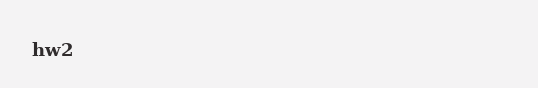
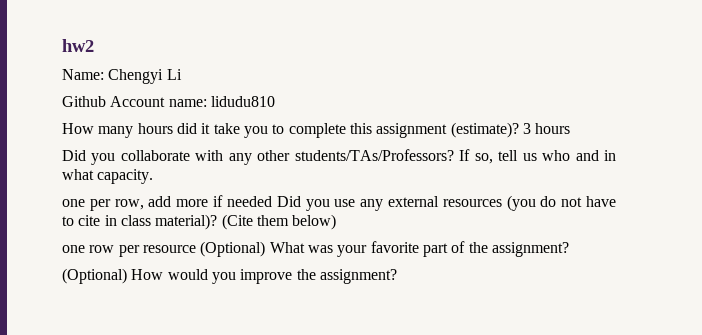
+ Name: Chengyi Li
+ Github Account name: lidudu810
+ How many hours did it take you to complete this assignment (estimate)? 3 hours
+ Did you collaborate with any other students/TAs/Professors? If so, tell us who and in what capacity.
+ one per row, add more if needed Did you use any external resources (you do not have to cite in class material)? (Cite them below)
+ one row per resource (Optional) What was your favorite part of the assignment?
+ (Optional) How would you improve the assignment?

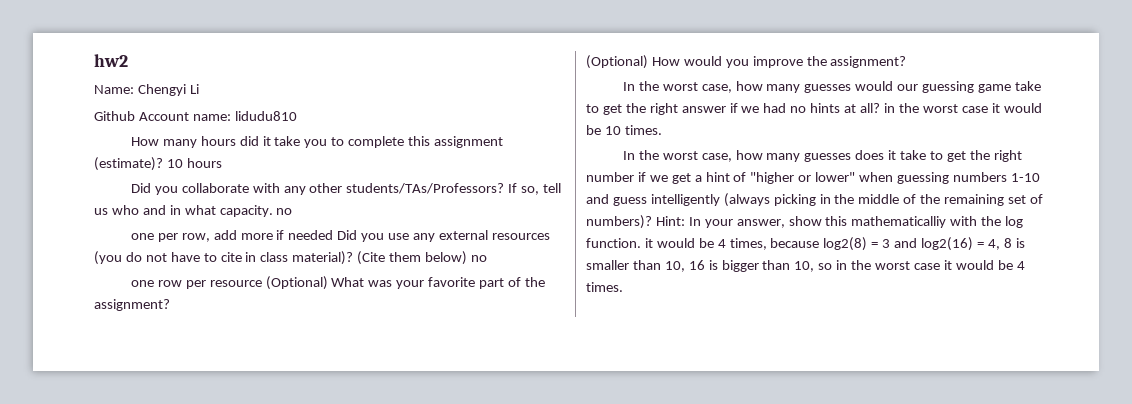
- 3 hours
+ 10 hours
- If so, tell us who and in what capacity.
+ If so, tell us who and in what capacity. no
- (Cite them below)
+ (Cite them below) no
+ In the worst case, how many guesses would our guessing game take to get the right answer if we had no hints at all? in the worst case it would be 10 times.
+ In the worst case, how many guesses does it take to get the right number if we get a hint of "higher or lower" when guessing numbers 1-10 and guess intelligently (always picking in the middle of the remaining set of numbers)? Hint: In your answer, show this mathematicalliy with the log function. it would be 4 times, because log2(8) = 3 and log2(16) = 4, 8 is smaller than 10, 16 is bigger than 10, so in the worst case it would be 4 times.

